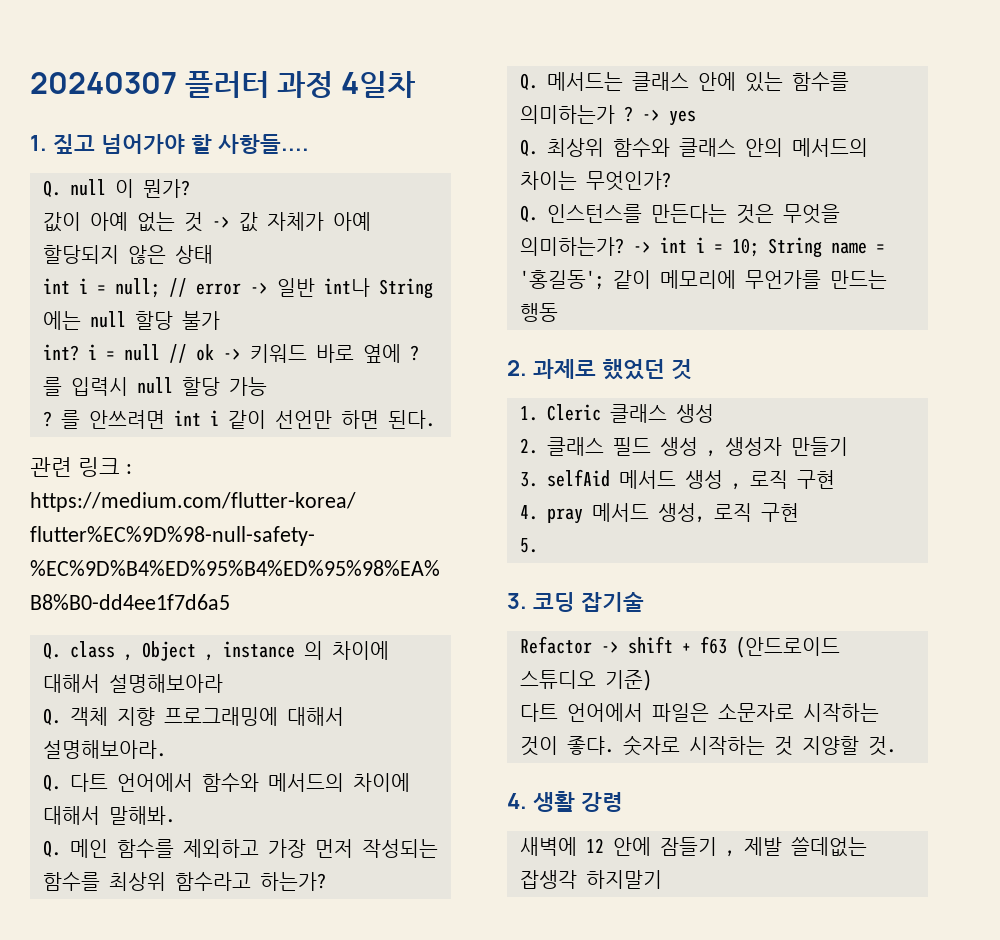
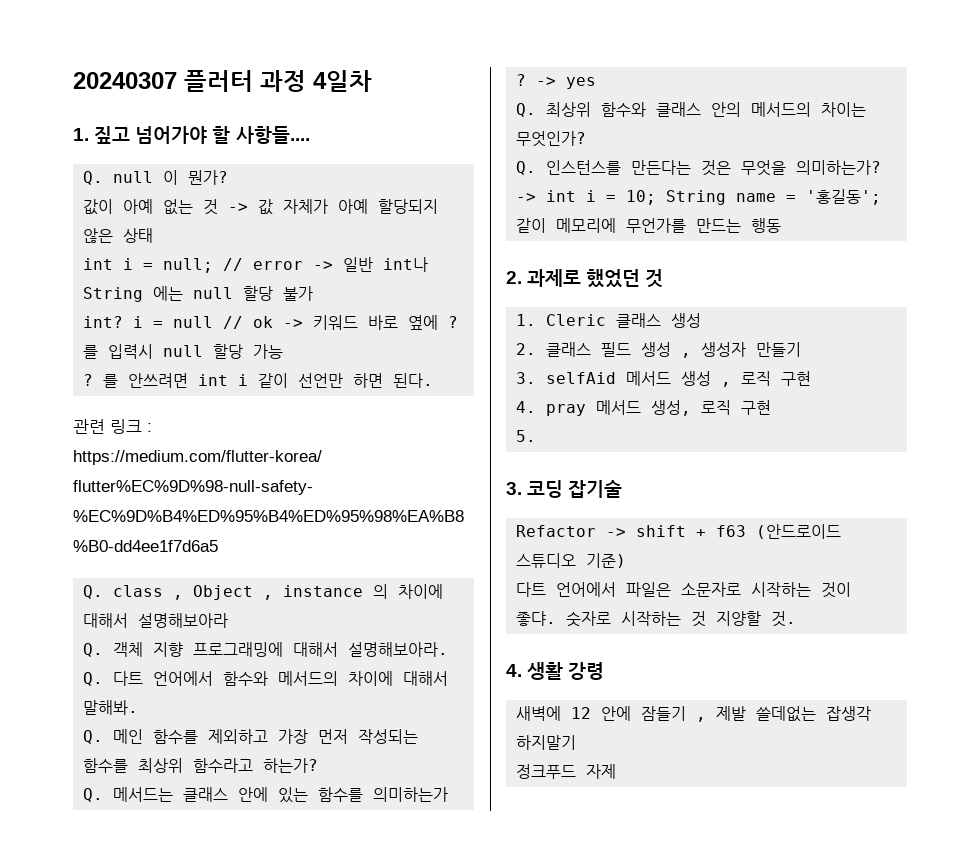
+ 정크푸드 자제

